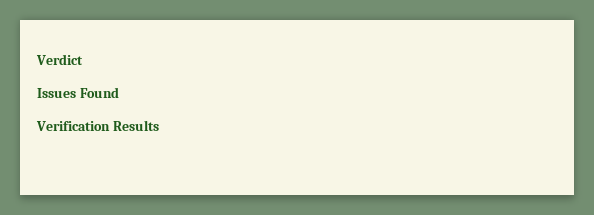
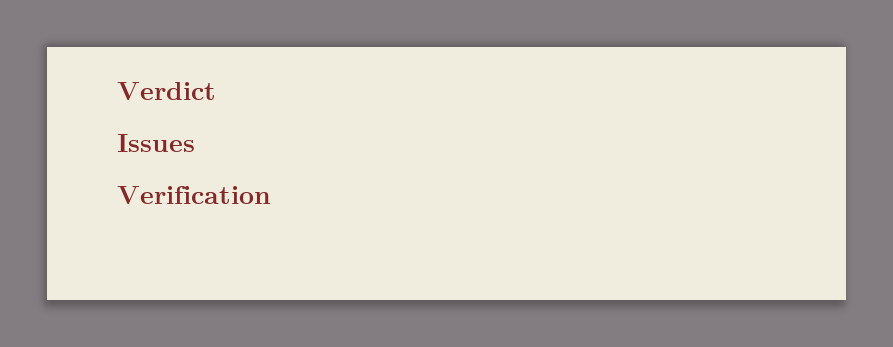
- Issues Found
+ Issues
- Verification Results
+ Verification

